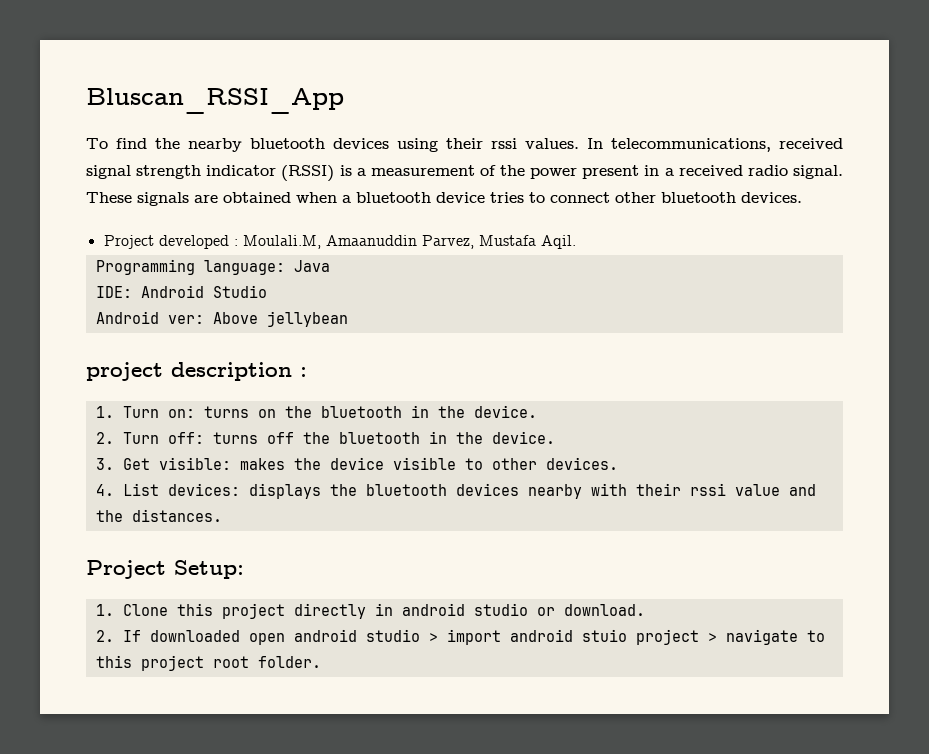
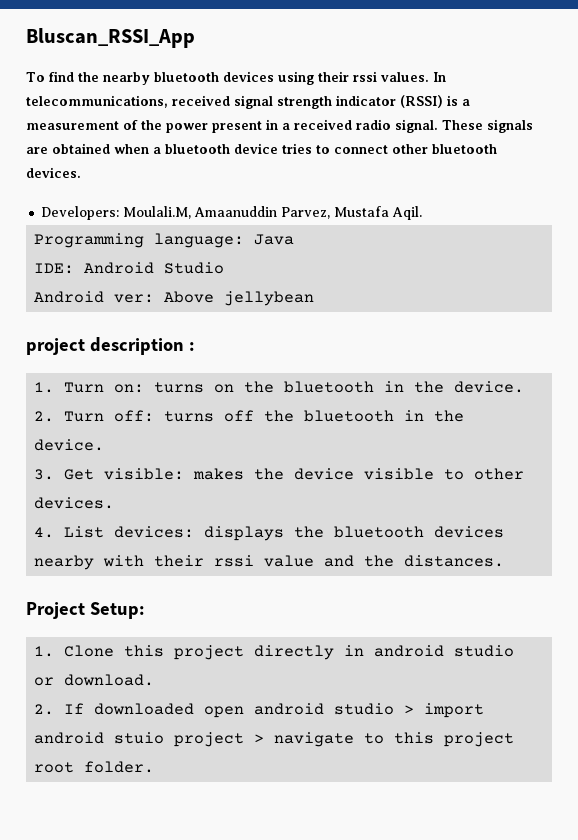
- Project developed : Moulali.M, Amaanuddin Parvez, Mustafa Aqil.
+ Developers: Moulali.M, Amaanuddin Parvez, Mustafa Aqil.

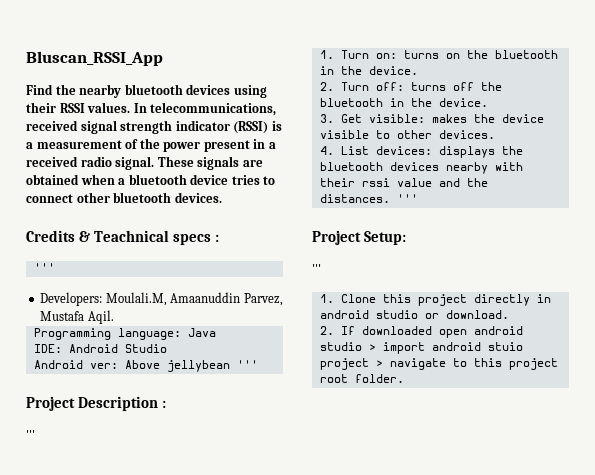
- To find the nearby bluetooth devices using their rssi values.
+ Find the nearby bluetooth devices using their RSSI values.
+ Credits & Teachnical specs :
+ '''
- Android ver: Above jellybean
- project description :
+ Android ver: Above jellybean '''
+ Project Description :
+ '''
- 4. List devices: displays the bluetooth devices nearby with their rssi value and the distances.
+ 4. List devices: displays the bluetooth devices nearby with their rssi value and the distances. '''
  Project Setup:
+ '''

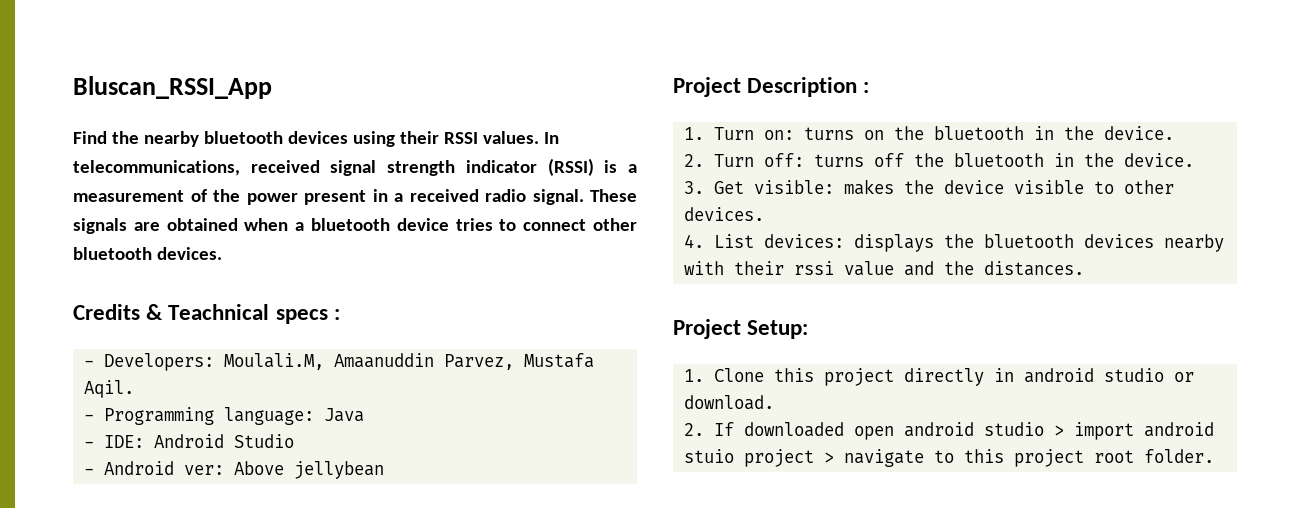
  Credits & Teachnical specs :
- '''
- Developers: Moulali.M, Amaanuddin Parvez, Mustafa Aqil.
+ - Developers: Moulali.M, Amaanuddin Parvez, Mustafa Aqil.
- Programming language: Java
+ - Programming language: Java
- IDE: Android Studio
+ - IDE: Android Studio
- Android ver: Above jellybean '''
+ - Android ver: Above jellybean
  Project Description :
- '''
- 4. List devices: displays the bluetooth devices nearby with their rssi value and the distances. '''
+ 4. List devices: displays the bluetooth devices nearby with their rssi value and the distances.
  Project Setup:
- '''

